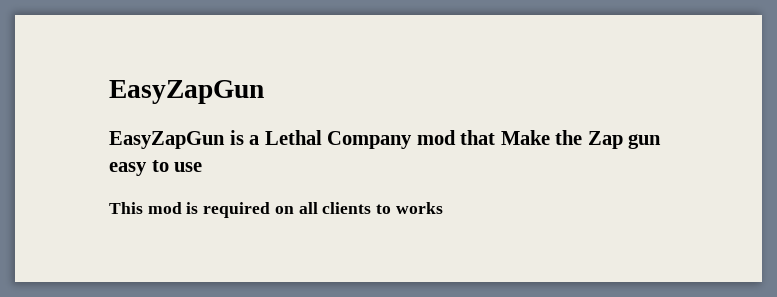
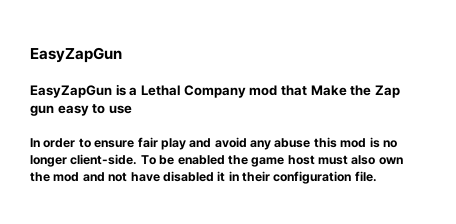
- This mod is required on all clients to works
+ In order to ensure fair play and avoid any abuse this mod is no longer client-side. To be enabled the game host must also own the mod and not have disabled it in their configuration file.

